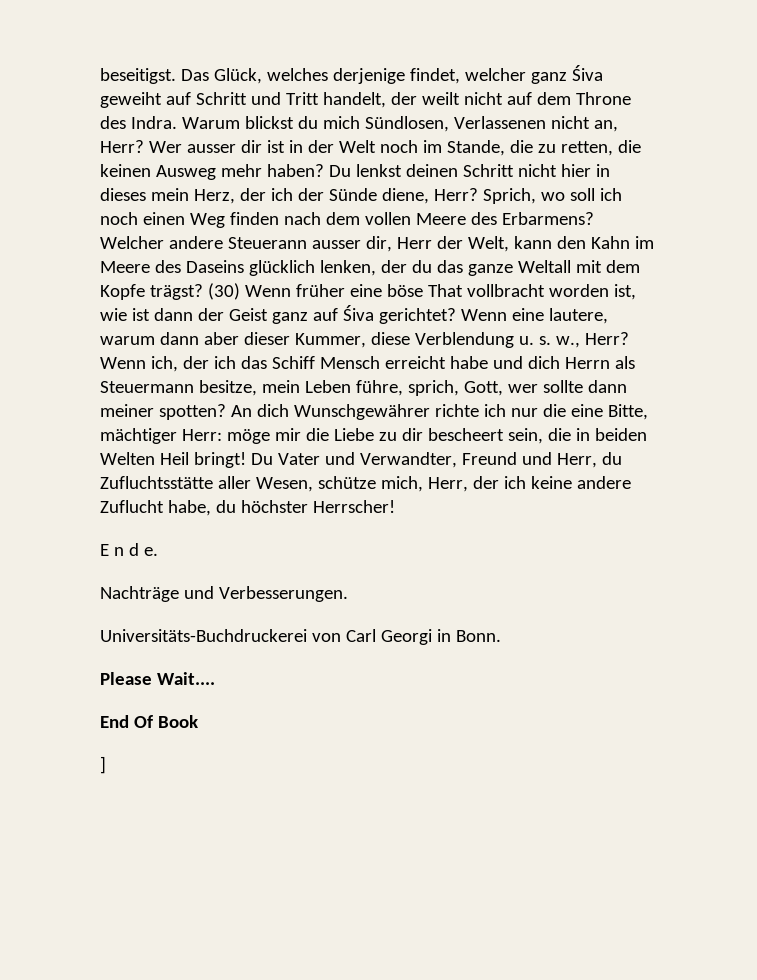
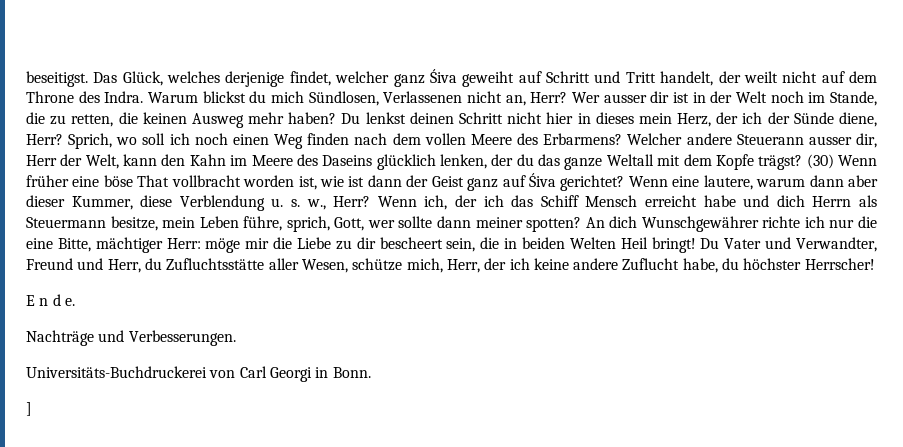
- Please Wait....
- End Of Book

